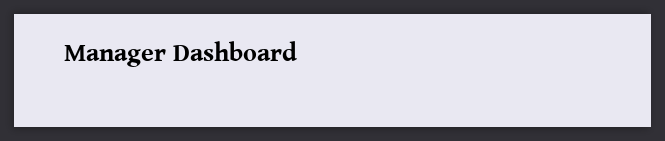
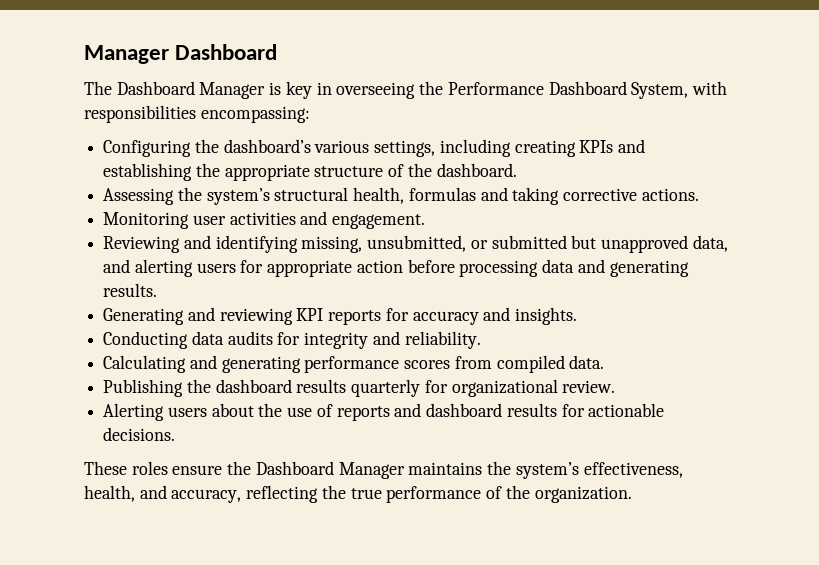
+ The Dashboard Manager is key in overseeing the Performance Dashboard System, with responsibilities encompassing:
+ Configuring the dashboard’s various settings, including creating KPIs and establishing the appropriate structure of the dashboard.
+ Assessing the system’s structural health, formulas and taking corrective actions.
+ Monitoring user activities and engagement.
+ Reviewing and identifying missing, unsubmitted, or submitted but unapproved data, and alerting users for appropriate action before processing data and generating results.
+ Generating and reviewing KPI reports for accuracy and insights.
+ Conducting data audits for integrity and reliability.
+ Calculating and generating performance scores from compiled data.
+ Publishing the dashboard results quarterly for organizational review.
+ Alerting users about the use of reports and dashboard results for actionable decisions.
+ These roles ensure the Dashboard Manager maintains the system’s effectiveness, health, and accuracy, reflecting the true performance of the organization.

